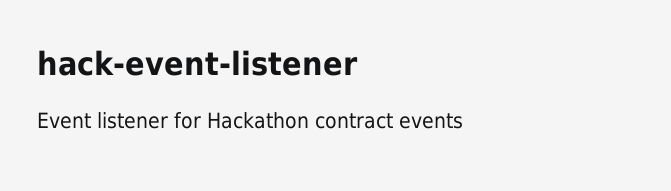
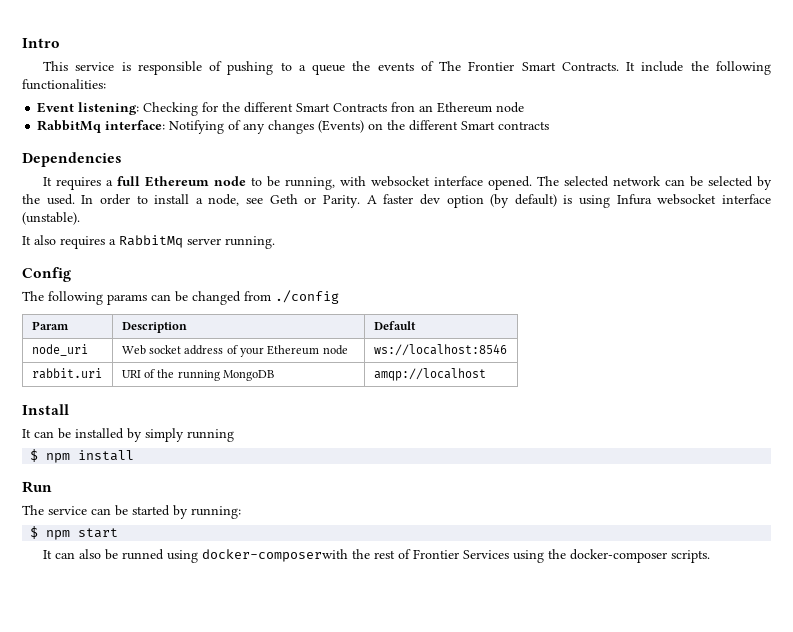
- hack-event-listener
- Event listener for Hackathon contract events
+ Intro
+ This service is responsible of pushing to a queue the events of The Frontier Smart Contracts. It include the following functionalities:
+ Event listening: Checking for the different Smart Contracts fron an Ethereum node
+ RabbitMq interface: Notifying of any changes (Events) on the different Smart contracts
+ Dependencies
+ It requires a full Ethereum node to be running, with websocket interface opened. The selected network can be selected by the used. In order to install a node, see Geth or Parity. A faster dev option (by default) is using Infura websocket interface (unstable).
+ It also requires a RabbitMq server running.
+ Config
+ The following params can be changed from ./config
+ Param | Description | Default
+ node_uri | Web socket address of your Ethereum node | ws://localhost:8546
+ rabbit.uri | URI of the running MongoDB | amqp://localhost
+ Install
+ It can be installed by simply running
+ $ npm install
+ Run
+ The service can be started by running:
+ $ npm start
+ It can also be runned using docker-composerwith the rest of Frontier Services using the docker-composer scripts.

